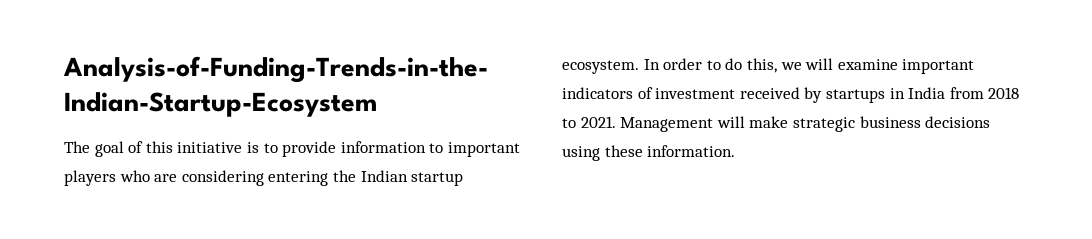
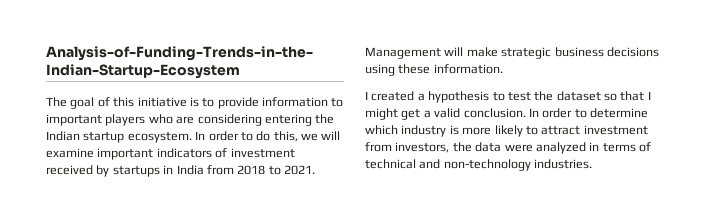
+ I created a hypothesis to test the dataset so that I might get a valid conclusion. In order to determine which industry is more likely to attract investment from investors, the data were analyzed in terms of technical and non-technology industries.

